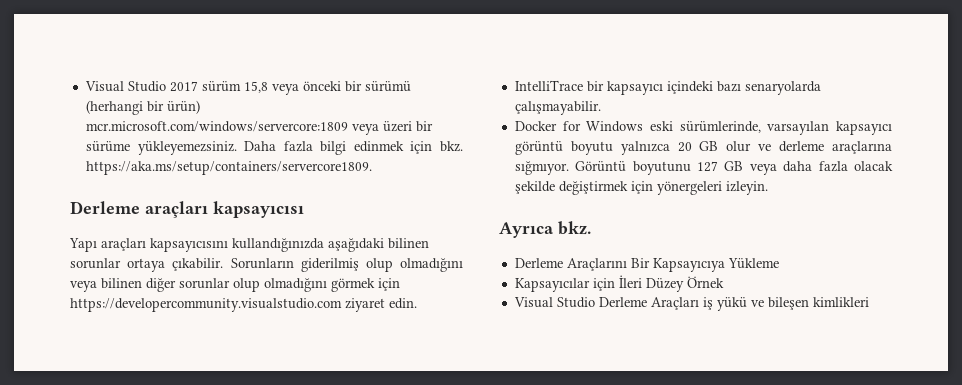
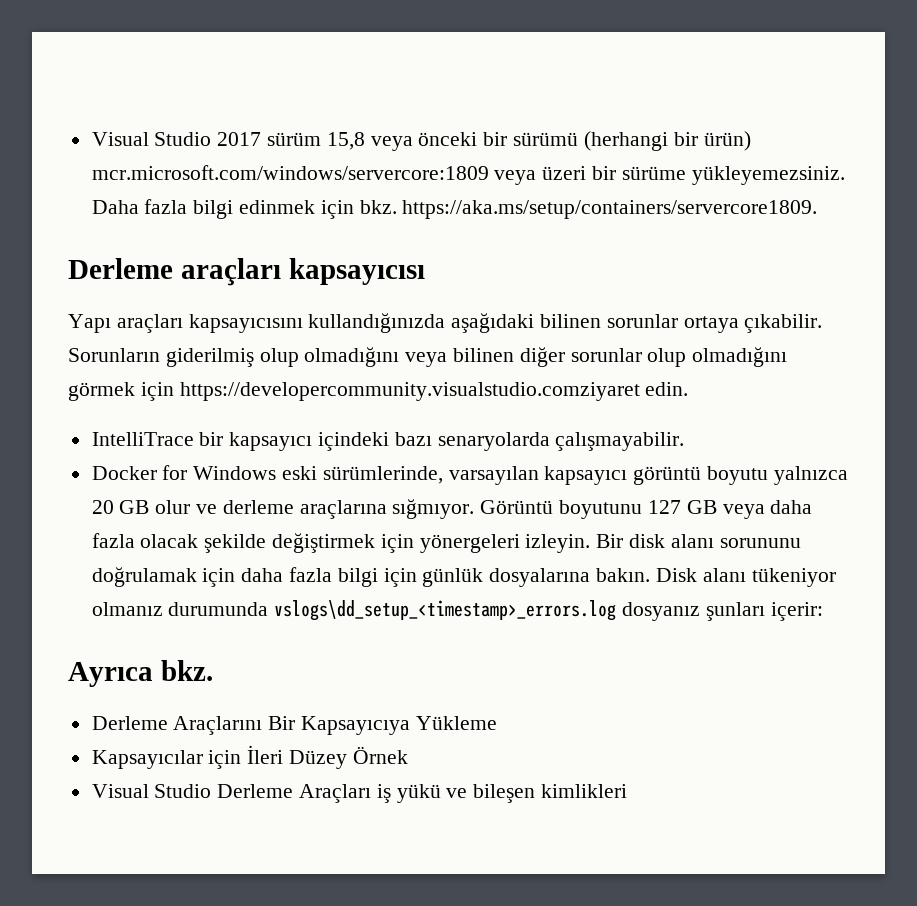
- Sorunların giderilmiş olup olmadığını veya bilinen diğer sorunlar olup olmadığını görmek için https://developercommunity.visualstudio.com ziyaret edin.
+ Sorunların giderilmiş olup olmadığını veya bilinen diğer sorunlar olup olmadığını görmek için https://developercommunity.visualstudio.comziyaret edin.
+ Bir disk alanı sorununu doğrulamak için daha fazla bilgi için günlük dosyalarına bakın. Disk alanı tükeniyor olmanız durumunda vslogs\dd_setup_<timestamp>_errors.log dosyanız şunları içerir:

